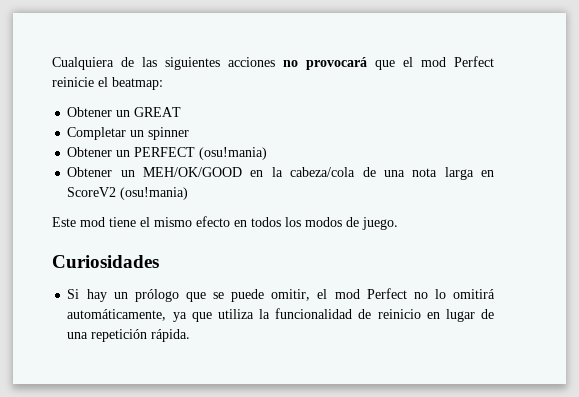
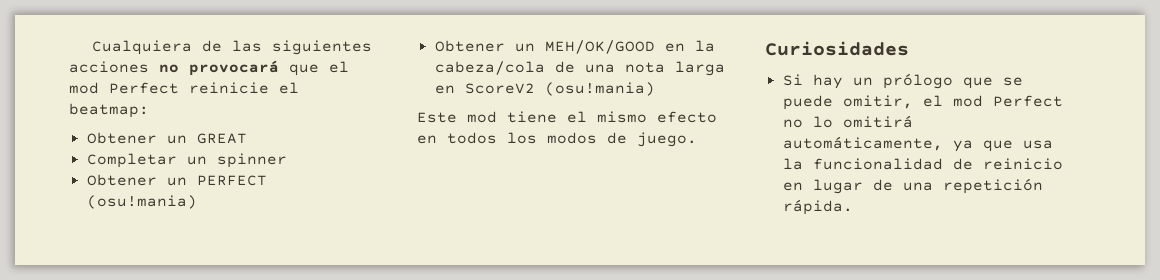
- Si hay un prólogo que se puede omitir, el mod Perfect no lo omitirá automáticamente, ya que utiliza la funcionalidad de reinicio en lugar de una repetición rápida.
+ Si hay un prólogo que se puede omitir, el mod Perfect no lo omitirá automáticamente, ya que usa la funcionalidad de reinicio en lugar de una repetición rápida.

